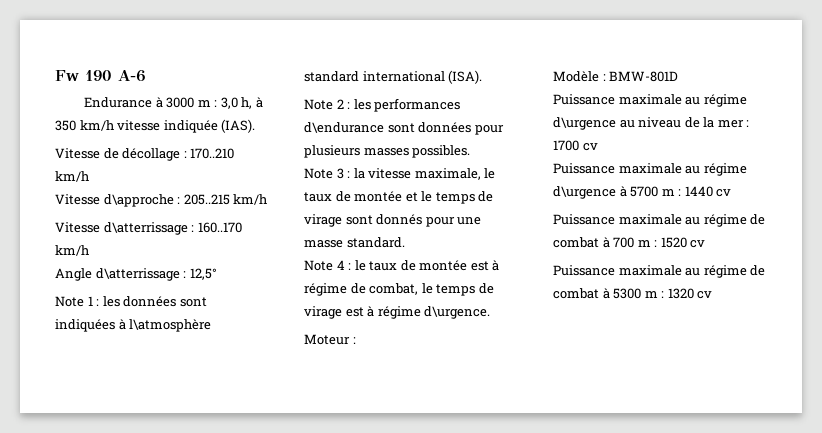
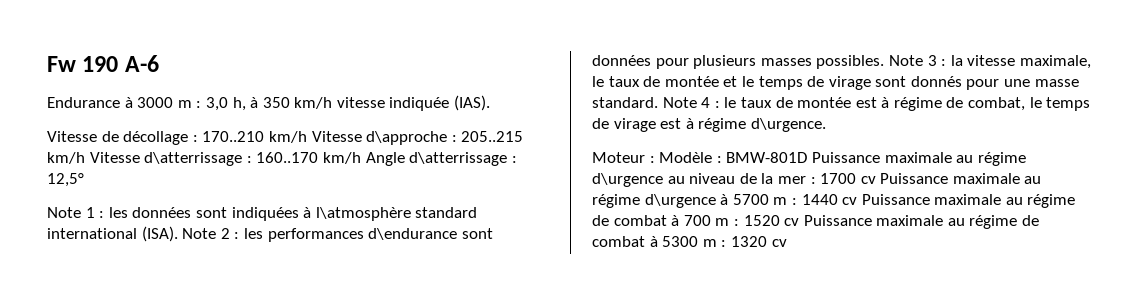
- Vitesse de décollage : 170..210 km/h
- Vitesse d\approche : 205..215 km/h
- Vitesse d\atterrissage : 160..170 km/h
- Angle d\atterrissage : 12,5°
+ Vitesse de décollage : 170..210 km/h Vitesse d\approche : 205..215 km/h Vitesse d\atterrissage : 160..170 km/h Angle d\atterrissage : 12,5°
- les données sont indiquées à l\atmosphère standard international (ISA).
- Note 2 :
+ les données sont indiquées à l\atmosphère standard international (ISA). Note 2 :
- les performances d\endurance sont données pour plusieurs masses possibles.
- Note 3 :
+ les performances d\endurance sont données pour plusieurs masses possibles. Note 3 :
- la vitesse maximale, le taux de montée et le temps de virage sont donnés pour une masse standard.
- Note 4 :
+ la vitesse maximale, le taux de montée et le temps de virage sont donnés pour une masse standard. Note 4 :
- Moteur :
- Modèle : BMW-801D
- Puissance maximale au régime d\urgence au niveau de la mer : 1700 cv
- Puissance maximale au régime d\urgence à 5700 m : 1440 cv
- Puissance maximale au régime de combat à 700 m : 1520 cv
- Puissance maximale au régime de combat à 5300 m : 1320 cv
+ Moteur : Modèle : BMW-801D Puissance maximale au régime d\urgence au niveau de la mer : 1700 cv Puissance maximale au régime d\urgence à 5700 m : 1440 cv Puissance maximale au régime de combat à 700 m : 1520 cv Puissance maximale au régime de combat à 5300 m : 1320 cv

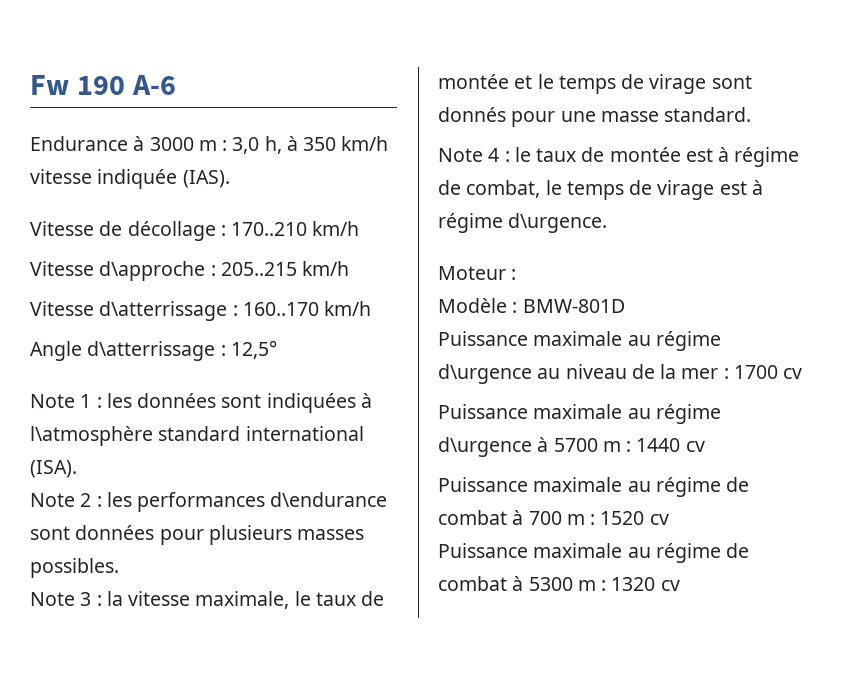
- Vitesse de décollage : 170..210 km/h Vitesse d\approche : 205..215 km/h Vitesse d\atterrissage : 160..170 km/h Angle d\atterrissage : 12,5°
+ Vitesse de décollage : 170..210 km/h
+ Vitesse d\approche : 205..215 km/h
+ Vitesse d\atterrissage : 160..170 km/h
+ Angle d\atterrissage : 12,5°
- les données sont indiquées à l\atmosphère standard international (ISA). Note 2 :
+ les données sont indiquées à l\atmosphère standard international (ISA).
+ Note 2 :
- les performances d\endurance sont données pour plusieurs masses possibles. Note 3 :
+ les performances d\endurance sont données pour plusieurs masses possibles.
+ Note 3 :
- la vitesse maximale, le taux de montée et le temps de virage sont donnés pour une masse standard. Note 4 :
+ la vitesse maximale, le taux de montée et le temps de virage sont donnés pour une masse standard.
+ Note 4 :
- Moteur : Modèle : BMW-801D Puissance maximale au régime d\urgence au niveau de la mer : 1700 cv Puissance maximale au régime d\urgence à 5700 m : 1440 cv Puissance maximale au régime de combat à 700 m : 1520 cv Puissance maximale au régime de combat à 5300 m : 1320 cv
+ Moteur :
+ Modèle : BMW-801D
+ Puissance maximale au régime d\urgence au niveau de la mer : 1700 cv
+ Puissance maximale au régime d\urgence à 5700 m : 1440 cv
+ Puissance maximale au régime de combat à 700 m : 1520 cv
+ Puissance maximale au régime de combat à 5300 m : 1320 cv

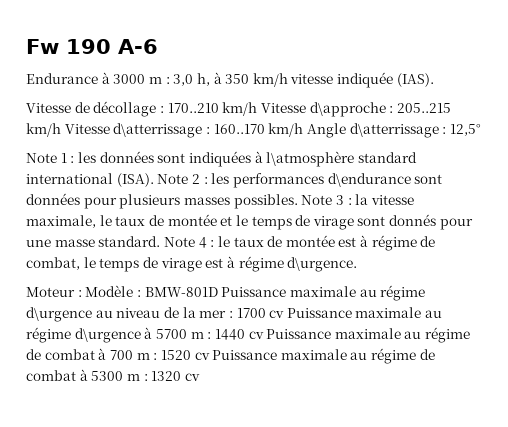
- Vitesse de décollage : 170..210 km/h
- Vitesse d\approche : 205..215 km/h
- Vitesse d\atterrissage : 160..170 km/h
- Angle d\atterrissage : 12,5°
+ Vitesse de décollage : 170..210 km/h Vitesse d\approche : 205..215 km/h Vitesse d\atterrissage : 160..170 km/h Angle d\atterrissage : 12,5°
- les données sont indiquées à l\atmosphère standard international (ISA).
- Note 2 :
+ les données sont indiquées à l\atmosphère standard international (ISA). Note 2 :
- les performances d\endurance sont données pour plusieurs masses possibles.
- Note 3 :
+ les performances d\endurance sont données pour plusieurs masses possibles. Note 3 :
- la vitesse maximale, le taux de montée et le temps de virage sont donnés pour une masse standard.
- Note 4 :
+ la vitesse maximale, le taux de montée et le temps de virage sont donnés pour une masse standard. Note 4 :
- Moteur :
- Modèle : BMW-801D
- Puissance maximale au régime d\urgence au niveau de la mer : 1700 cv
- Puissance maximale au régime d\urgence à 5700 m : 1440 cv
- Puissance maximale au régime de combat à 700 m : 1520 cv
- Puissance maximale au régime de combat à 5300 m : 1320 cv
+ Moteur : Modèle : BMW-801D Puissance maximale au régime d\urgence au niveau de la mer : 1700 cv Puissance maximale au régime d\urgence à 5700 m : 1440 cv Puissance maximale au régime de combat à 700 m : 1520 cv Puissance maximale au régime de combat à 5300 m : 1320 cv

